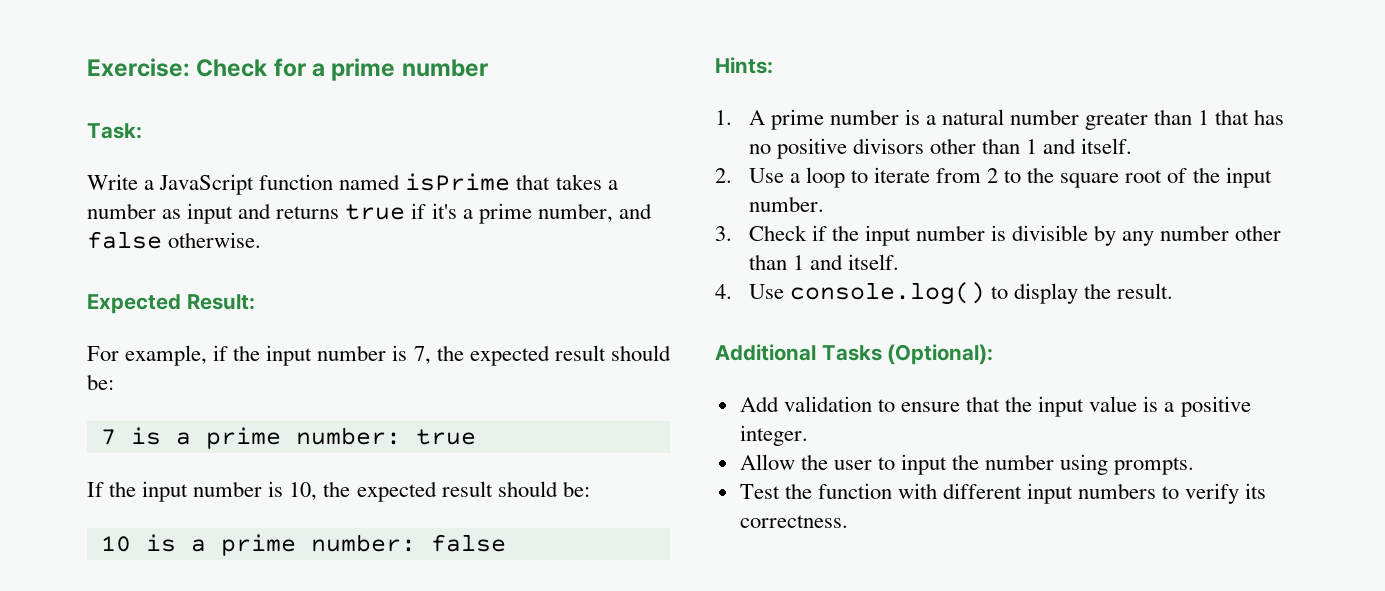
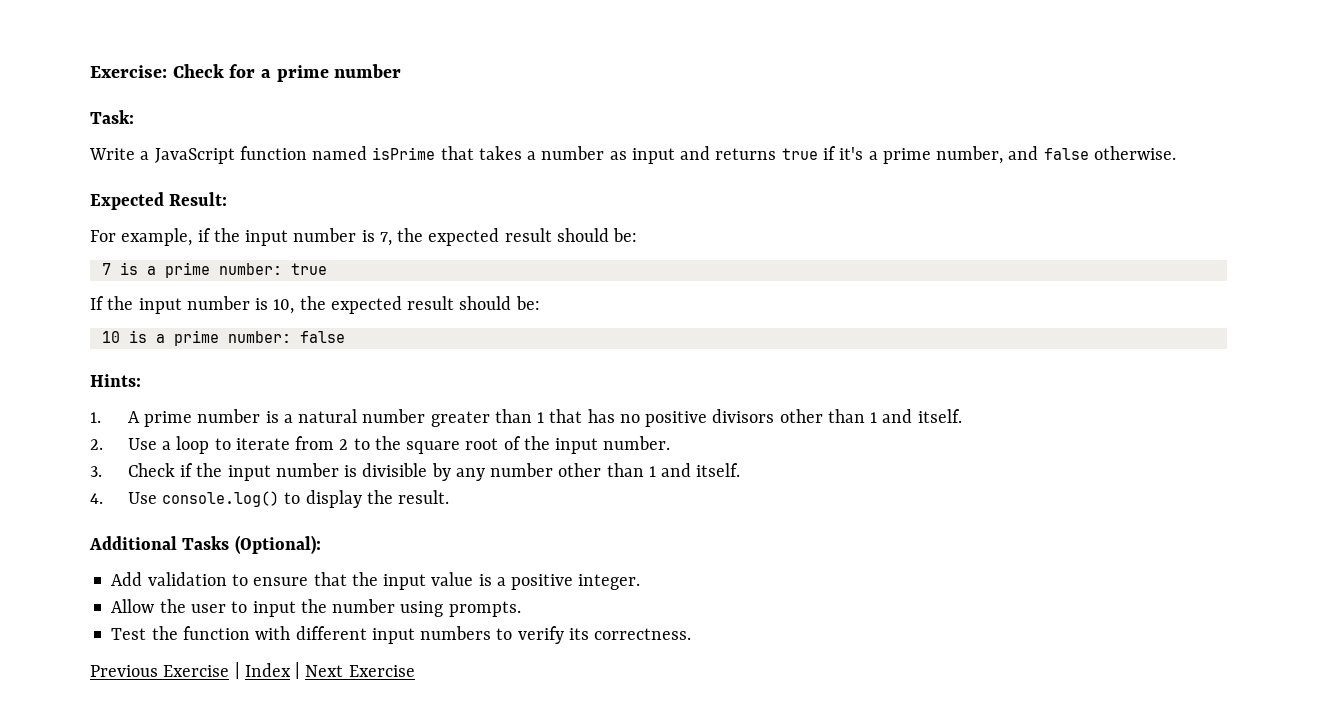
+ Previous Exercise | Index | Next Exercise

